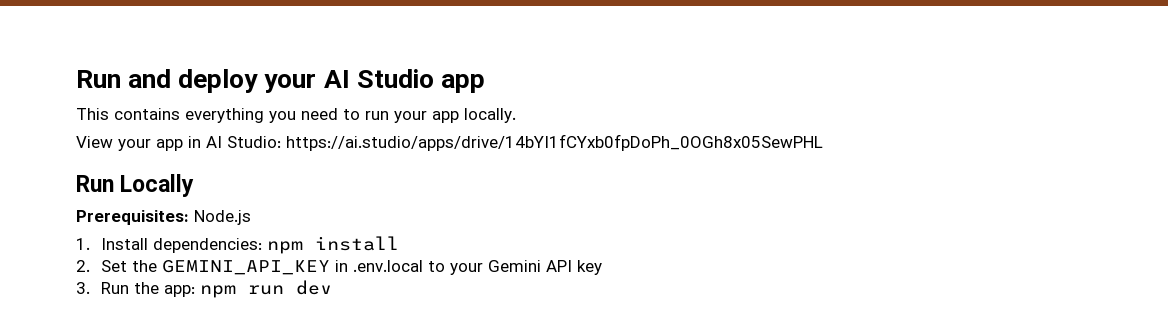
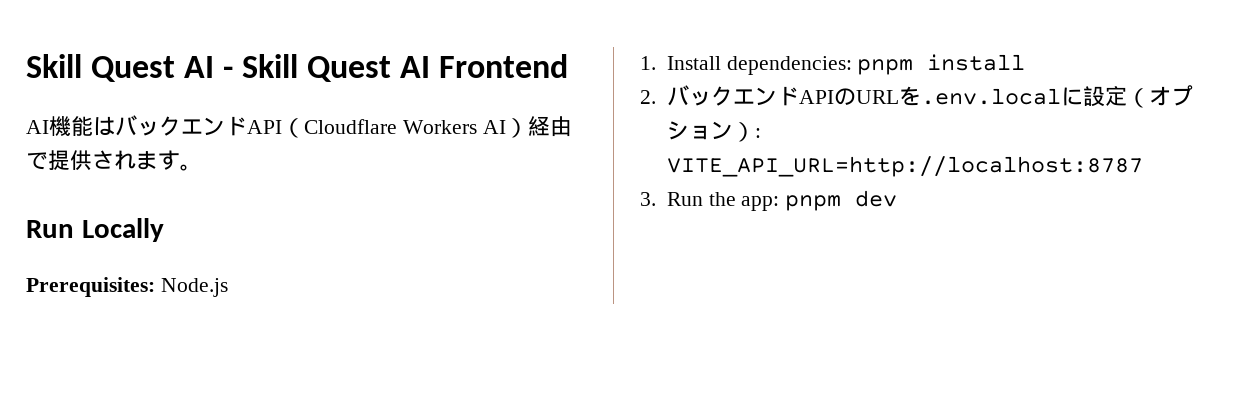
- Run and deploy your AI Studio app
- This contains everything you need to run your app locally.
- View your app in AI Studio: https://ai.studio/apps/drive/14bYI1fCYxb0fpDoPh_0OGh8x05SewPHL
+ Skill Quest AI - Skill Quest AI Frontend
+ AI機能はバックエンドAPI（Cloudflare Workers AI）経由で提供されます。
- 1. Install dependencies: npm install
+ 1. Install dependencies: pnpm install
- 2. Set the GEMINI_API_KEY in .env.local to your Gemini API key
+ 2.バックエンドAPIのURLを.env.localに設定（オプション）: VITE_API_URL=http://localhost:8787
- 3. Run the app: npm run dev
+ 3. Run the app: pnpm dev

